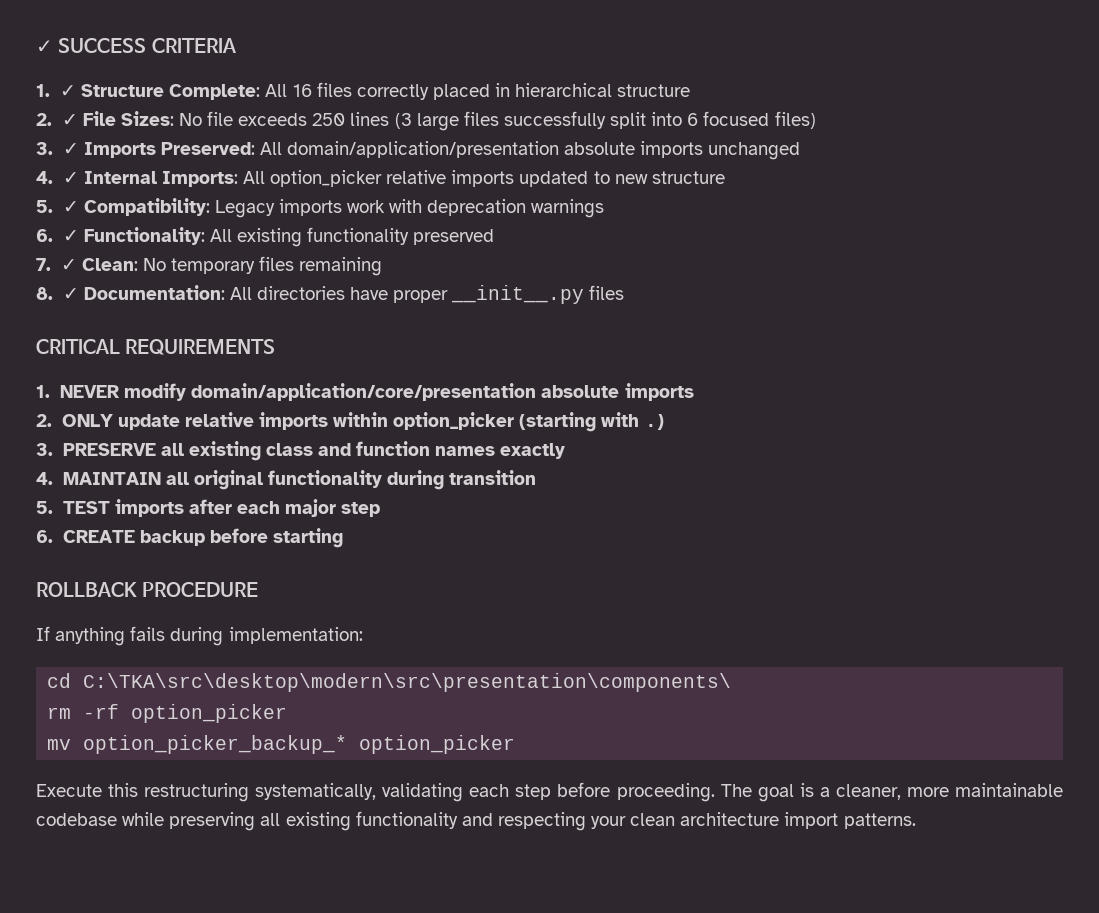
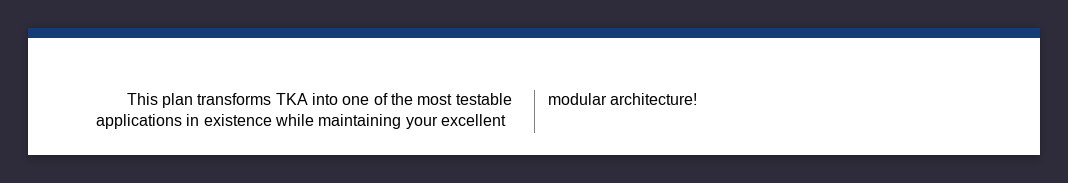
- ✓ SUCCESS CRITERIA
- 1. ✓ Structure Complete: All 16 files correctly placed in hierarchical structure
- 2. ✓ File Sizes: No file exceeds 250 lines (3 large files successfully split into 6 focused files)
- 3. ✓ Imports Preserved: All domain/application/presentation absolute imports unchanged
- 4. ✓ Internal Imports: All option_picker relative imports updated to new structure
- 5. ✓ Compatibility: Legacy imports work with deprecation warnings
- 6. ✓ Functionality: All existing functionality preserved
- 7. ✓ Clean: No temporary files remaining
- 8. ✓ Documentation: All directories have proper __init__.py files
- CRITICAL REQUIREMENTS
- 1. NEVER modify domain/application/core/presentation absolute imports
- 2. ONLY update relative imports within option_picker (starting with .)
- 3. PRESERVE all existing class and function names exactly
- 4. MAINTAIN all original functionality during transition
- 5. TEST imports after each major step
- 6. CREATE backup before starting
- ROLLBACK PROCEDURE
- If anything fails during implementation:
- cd C:\TKA\src\desktop\modern\src\presentation\components\
- rm -rf option_picker
- mv option_picker_backup_* option_picker
- Execute this restructuring systematically, validating each step before proceeding. The goal is a cleaner, more maintainable codebase while preserving all existing functionality and respecting your clean architecture import patterns.
+ This plan transforms TKA into one of the most testable applications in existence while maintaining your excellent modular architecture!

